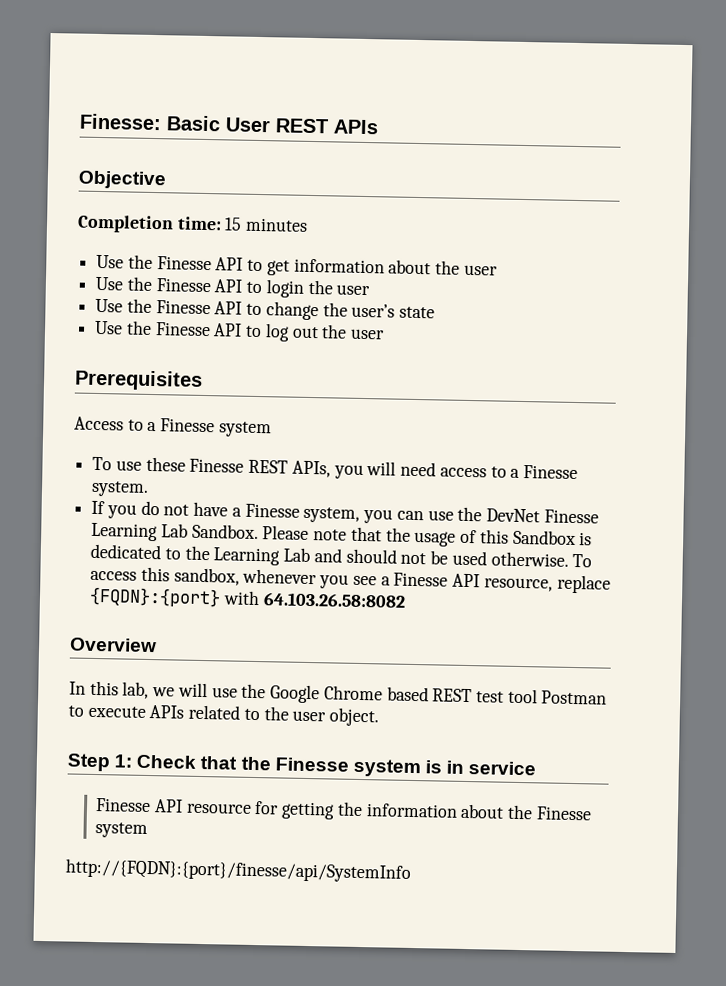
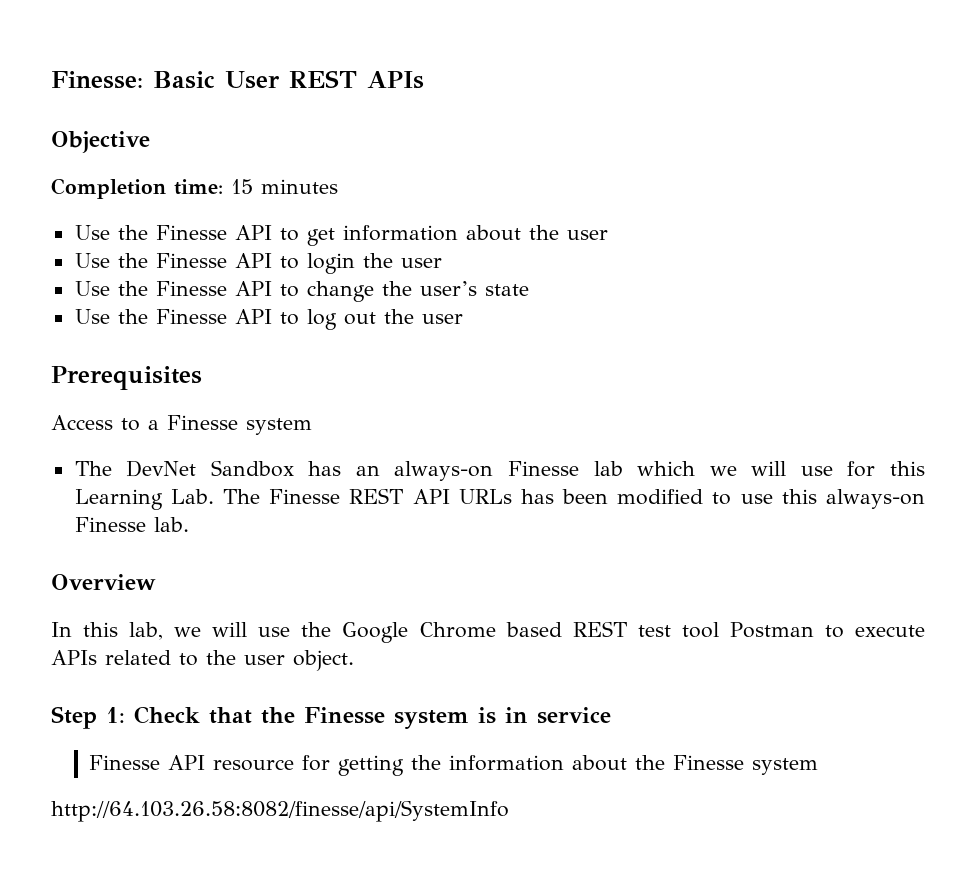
- To use these Finesse REST APIs, you will need access to a Finesse system.
- If you do not have a Finesse system, you can use the DevNet Finesse Learning Lab Sandbox. Please note that the usage of this Sandbox is dedicated to the Learning Lab and should not be used otherwise. To access this sandbox, whenever you see a Finesse API resource, replace {FQDN}:{port} with 64.103.26.58:8082
+ The DevNet Sandbox has an always-on Finesse lab which we will use for this Learning Lab. The Finesse REST API URLs has been modified to use this always-on Finesse lab.
- http://{FQDN}:{port}/finesse/api/SystemInfo
+ http://64.103.26.58:8082/finesse/api/SystemInfo

